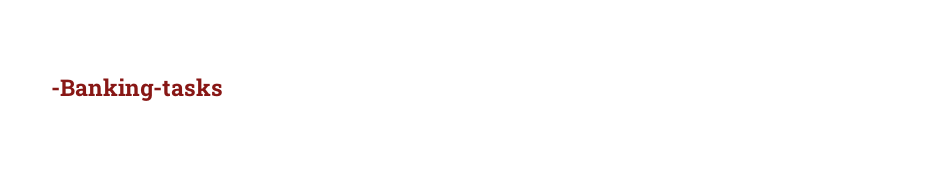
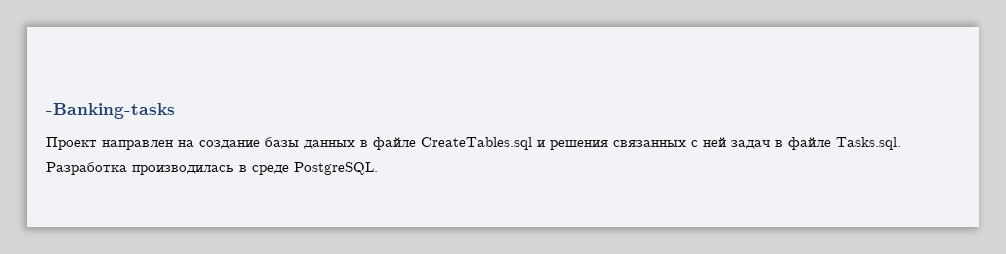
+ Проект направлен на создание базы данных в файле CreateTables.sql и решения связанных с ней задач в файле Tasks.sql. Разработка производилась в среде PostgreSQL.

